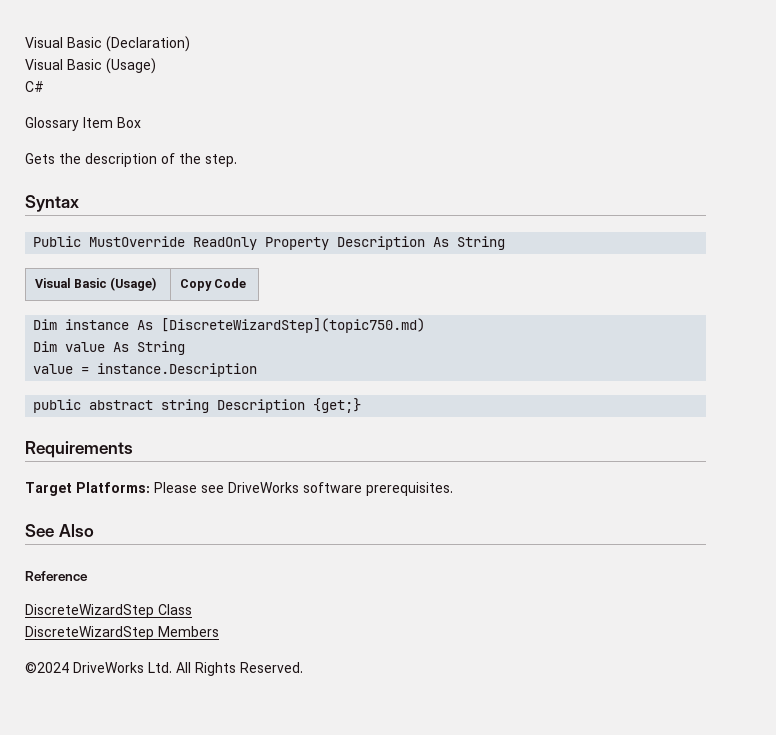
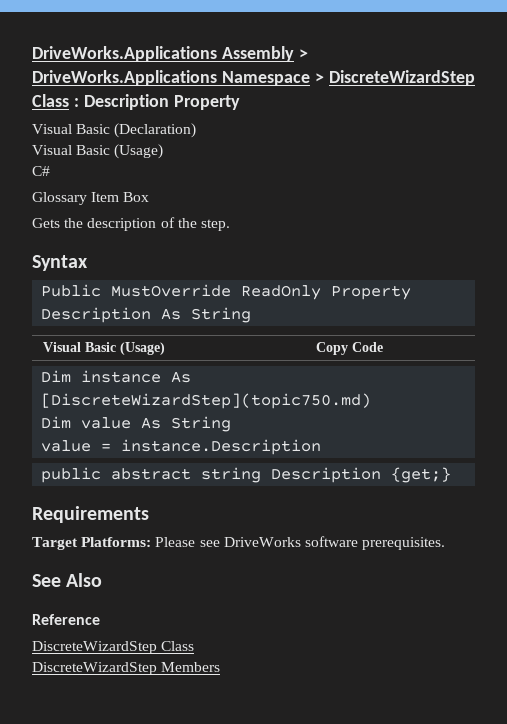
+ DriveWorks.Applications Assembly > DriveWorks.Applications Namespace > DiscreteWizardStep Class : Description Property
- ©2024 DriveWorks Ltd. All Rights Reserved.

